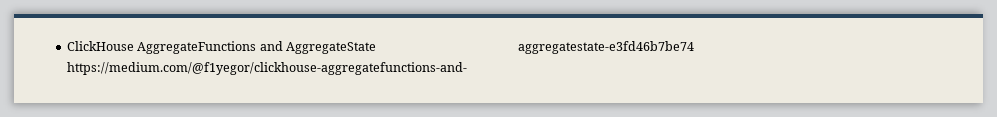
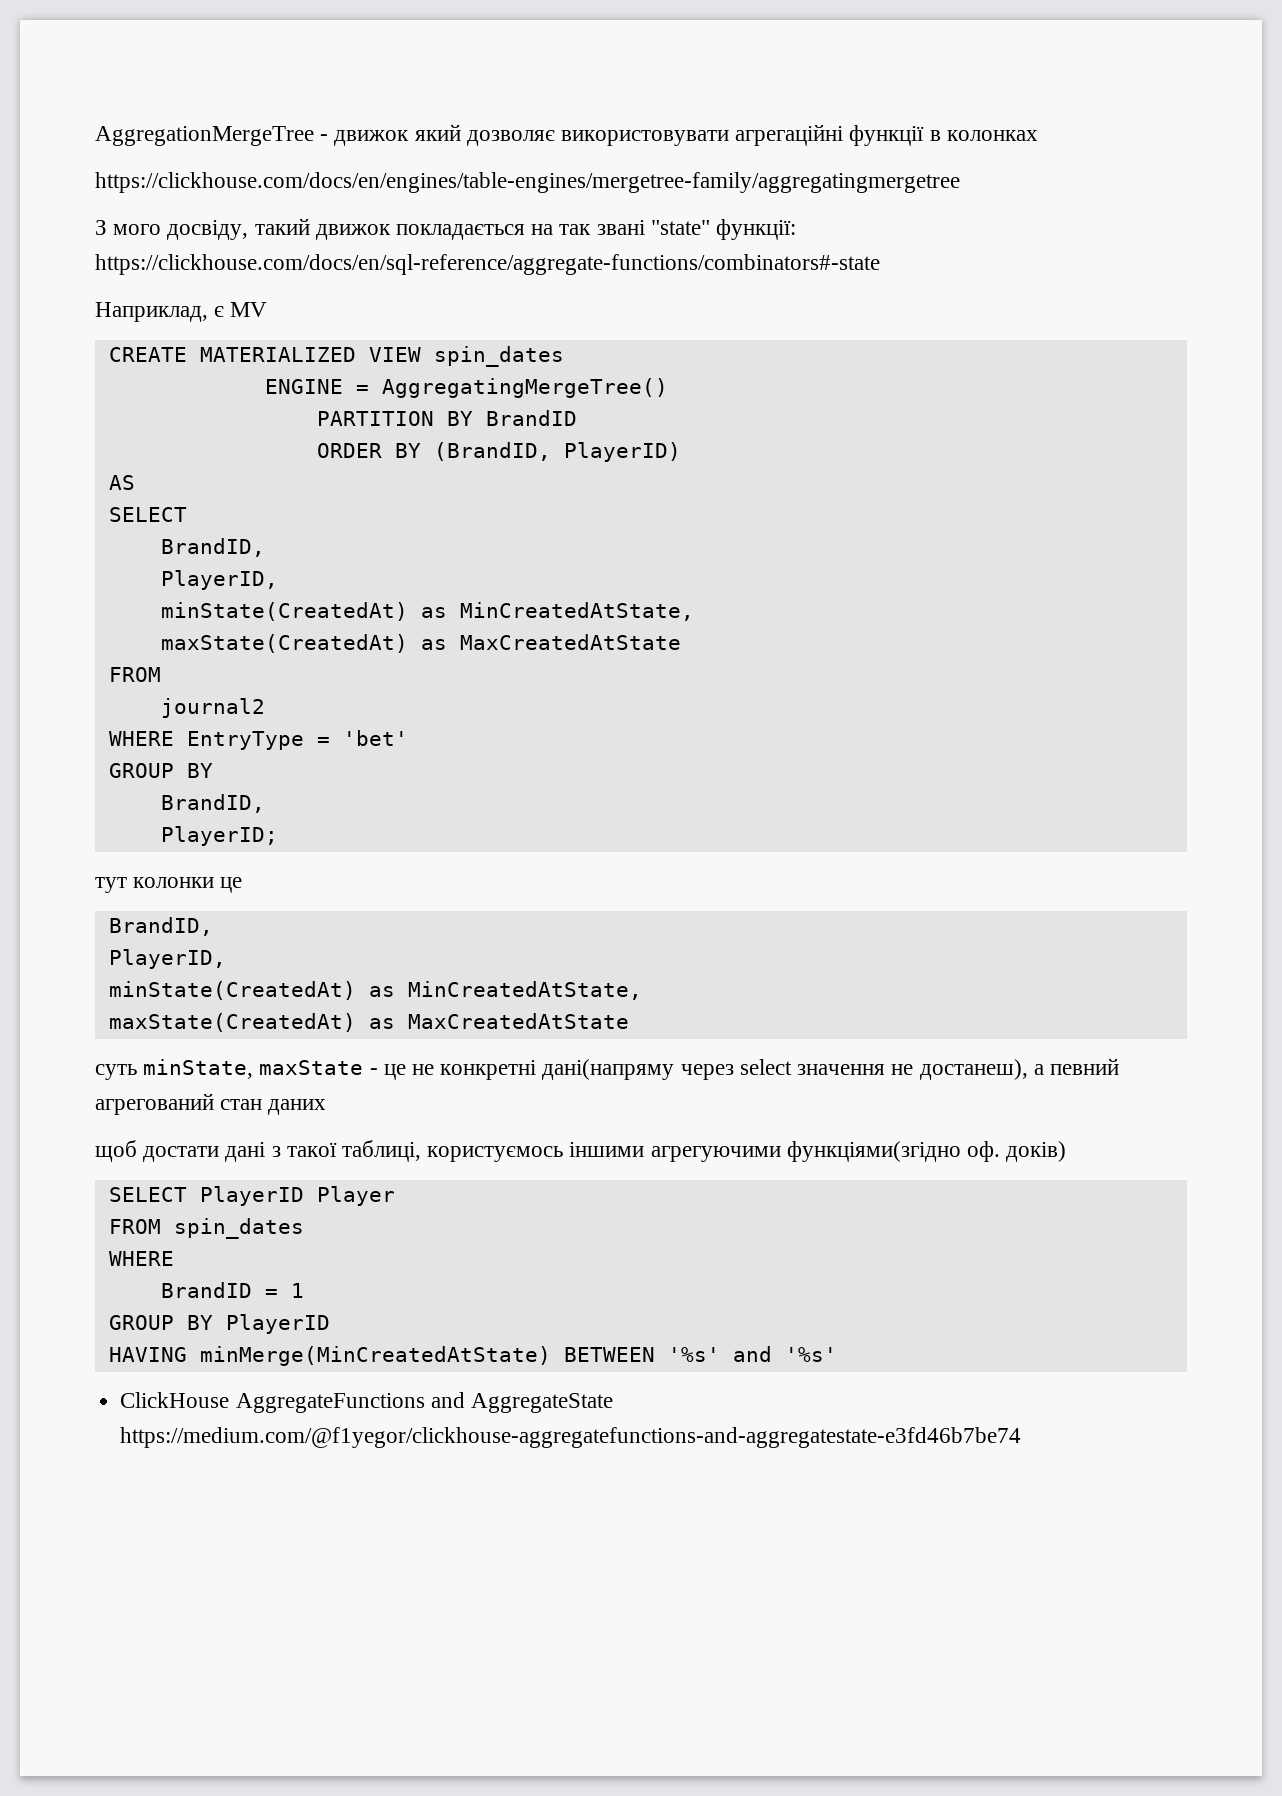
+ AggregationMergeTree - движок який дозволяє використовувати агрегаційні функції в колонках
+ https://clickhouse.com/docs/en/engines/table-engines/mergetree-family/aggregatingmergetree
+ З мого досвіду, такий движок покладається на так звані "state" функції: https://clickhouse.com/docs/en/sql-reference/aggregate-functions/combinators#-state
+ Наприклад, є MV
+ CREATE MATERIALIZED VIEW spin_dates
+ ENGINE = AggregatingMergeTree()
+ PARTITION BY BrandID
+ ORDER BY (BrandID, PlayerID)
+ AS
+ SELECT
+ BrandID,
+ PlayerID,
+ minState(CreatedAt) as MinCreatedAtState,
+ maxState(CreatedAt) as MaxCreatedAtState
+ FROM
+ journal2
+ WHERE EntryType = 'bet'
+ GROUP BY
+ BrandID,
+ PlayerID;
+ тут колонки це
+ BrandID,
+ PlayerID,
+ minState(CreatedAt) as MinCreatedAtState,
+ maxState(CreatedAt) as MaxCreatedAtState
+ суть minState, maxState - це не конкретні дані(напряму через select значення не достанеш), а певний агрегований стан даних
+ щоб достати дані з такої таблиці, користуємось іншими агрегуючими функціями(згідно оф. доків)
+ SELECT PlayerID Player
+ FROM spin_dates
+ WHERE
+ BrandID = 1
+ GROUP BY PlayerID
+ HAVING minMerge(MinCreatedAtState) BETWEEN '%s' and '%s'

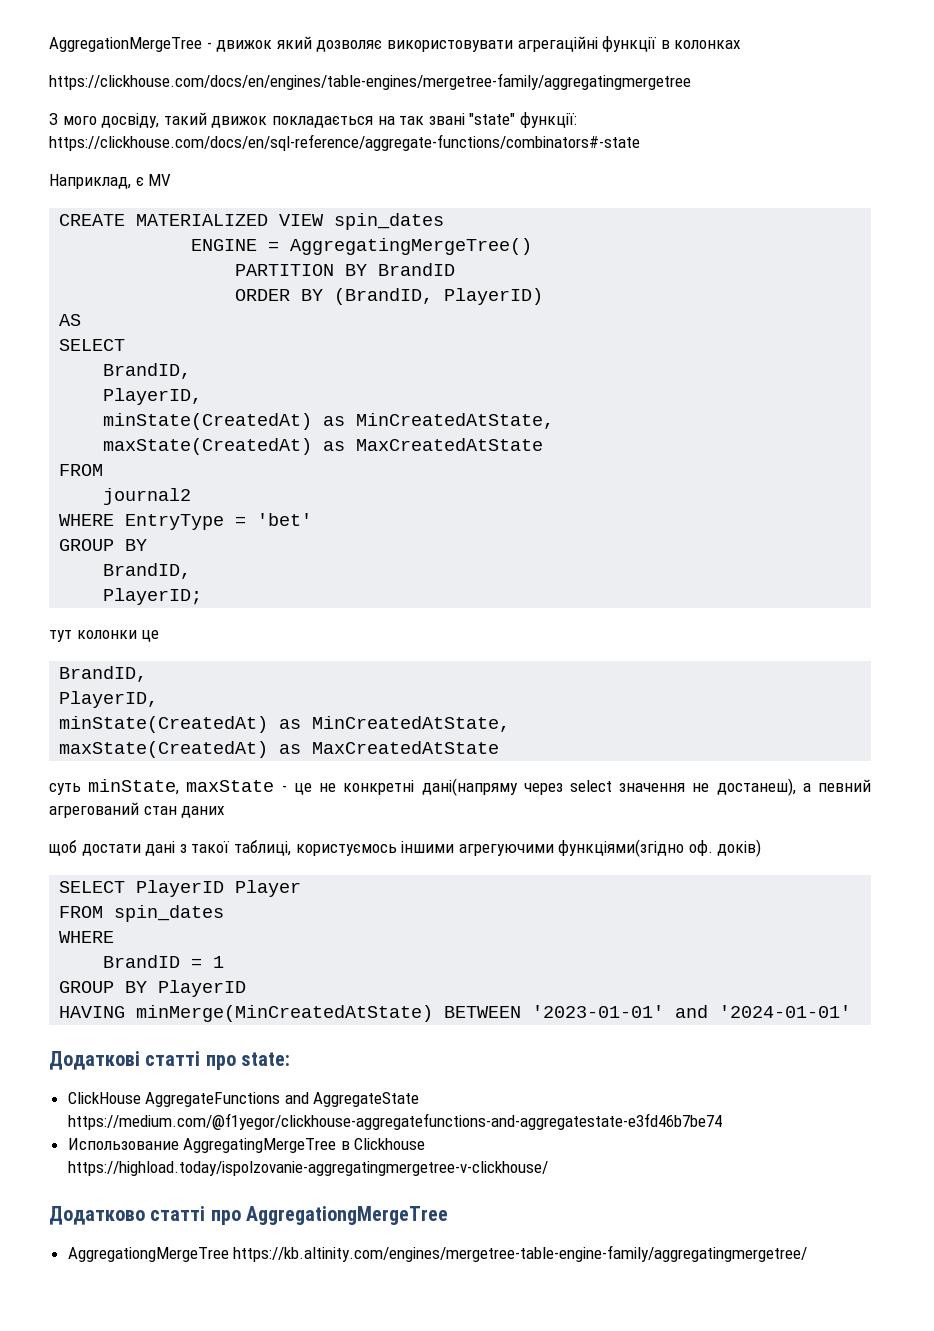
- HAVING minMerge(MinCreatedAtState) BETWEEN '%s' and '%s'
+ HAVING minMerge(MinCreatedAtState) BETWEEN '2023-01-01' and '2024-01-01'
+ Додаткові статті про state:
+ Использование AggregatingMergeTree в Clickhouse https://highload.today/ispolzovanie-aggregatingmergetree-v-clickhouse/
+ Додатково статті про AggregationgMergeTree
+ AggregationgMergeTree https://kb.altinity.com/engines/mergetree-table-engine-family/aggregatingmergetree/

